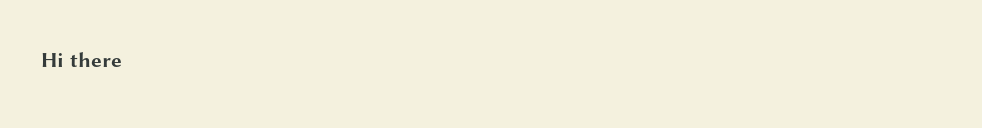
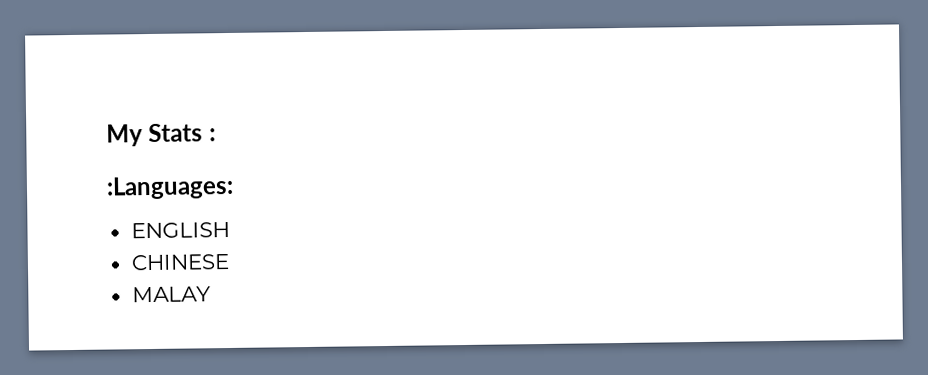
- Hi there
+ My Stats :
+ :Languages:
+ ENGLISH
+ CHINESE
+ MALAY

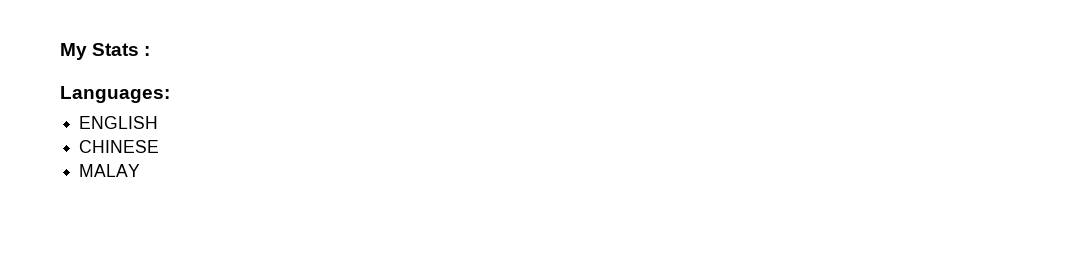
- :Languages:
+ Languages:

